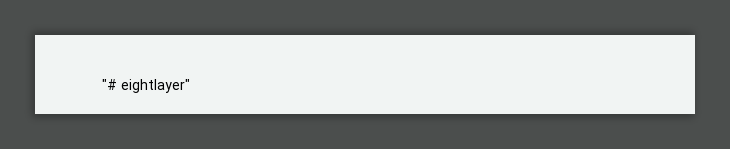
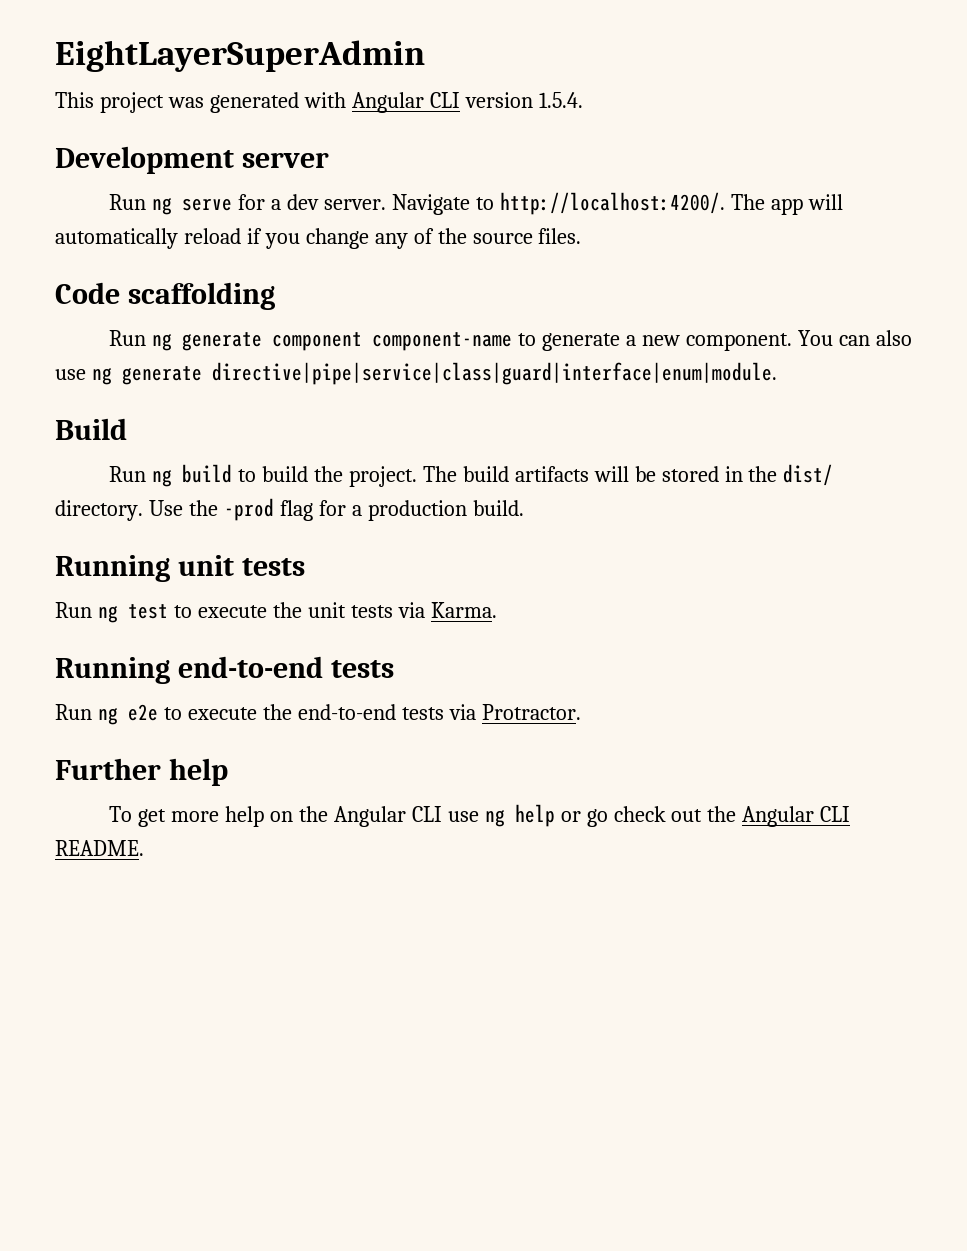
- "# eightlayer"
+ EightLayerSuperAdmin
+ This project was generated with Angular CLI version 1.5.4.
+ Development server
+ Run ng serve for a dev server. Navigate to http://localhost:4200/. The app will automatically reload if you change any of the source files.
+ Code scaffolding
+ Run ng generate component component-name to generate a new component. You can also use ng generate directive|pipe|service|class|guard|interface|enum|module.
+ Build
+ Run ng build to build the project. The build artifacts will be stored in the dist/ directory. Use the -prod flag for a production build.
+ Running unit tests
+ Run ng test to execute the unit tests via Karma.
+ Running end-to-end tests
+ Run ng e2e to execute the end-to-end tests via Protractor.
+ Further help
+ To get more help on the Angular CLI use ng help or go check out the Angular CLI README.

